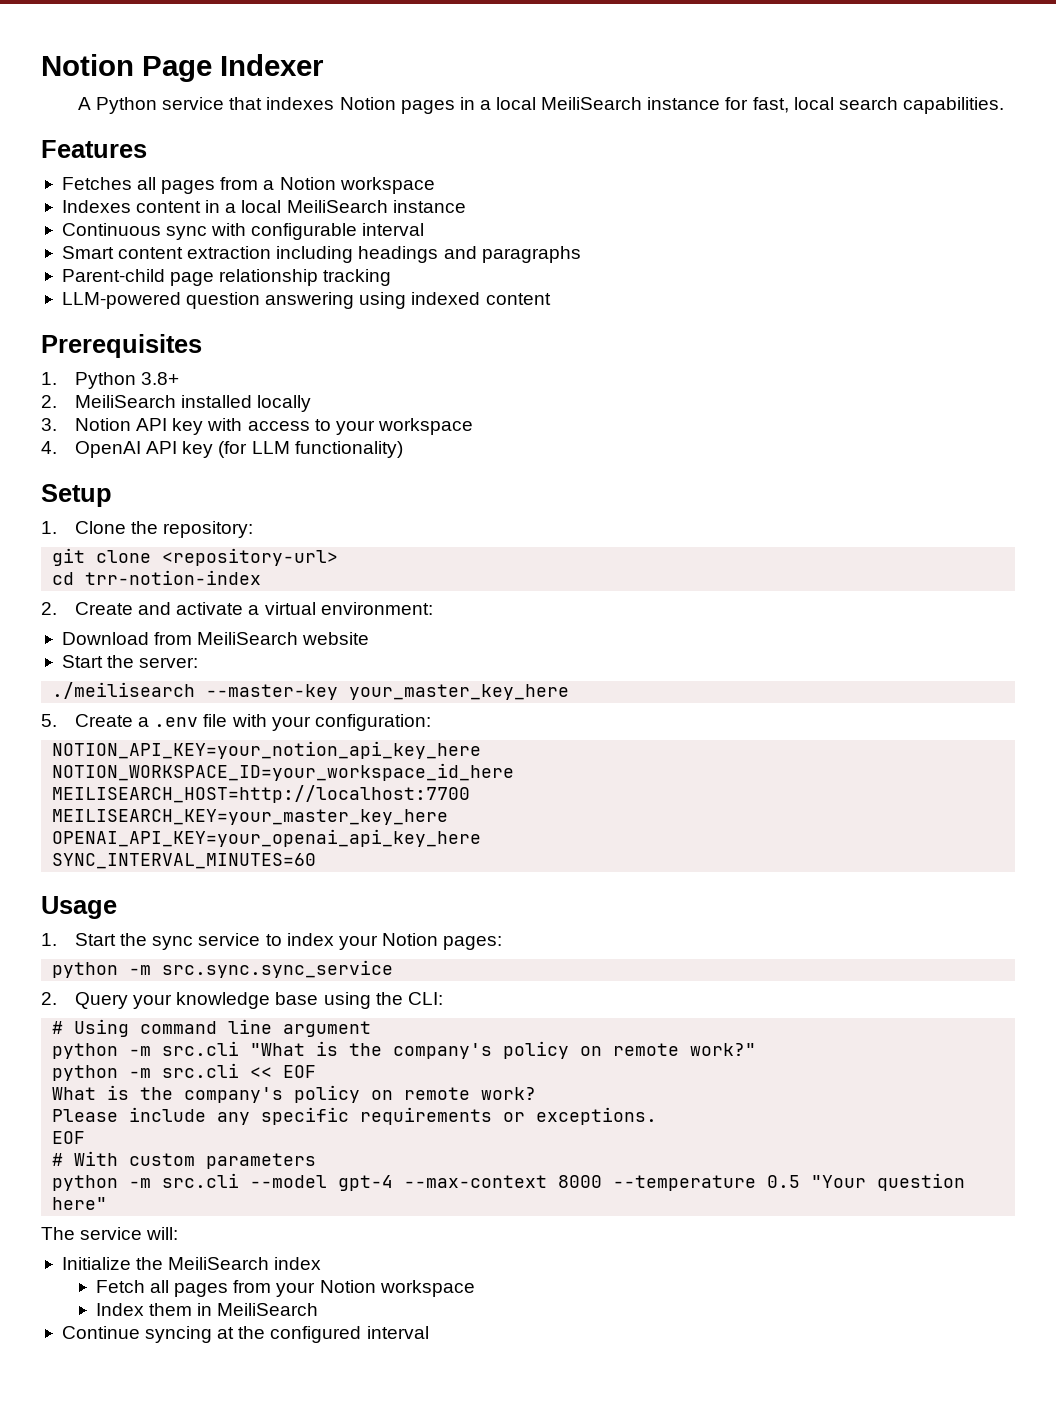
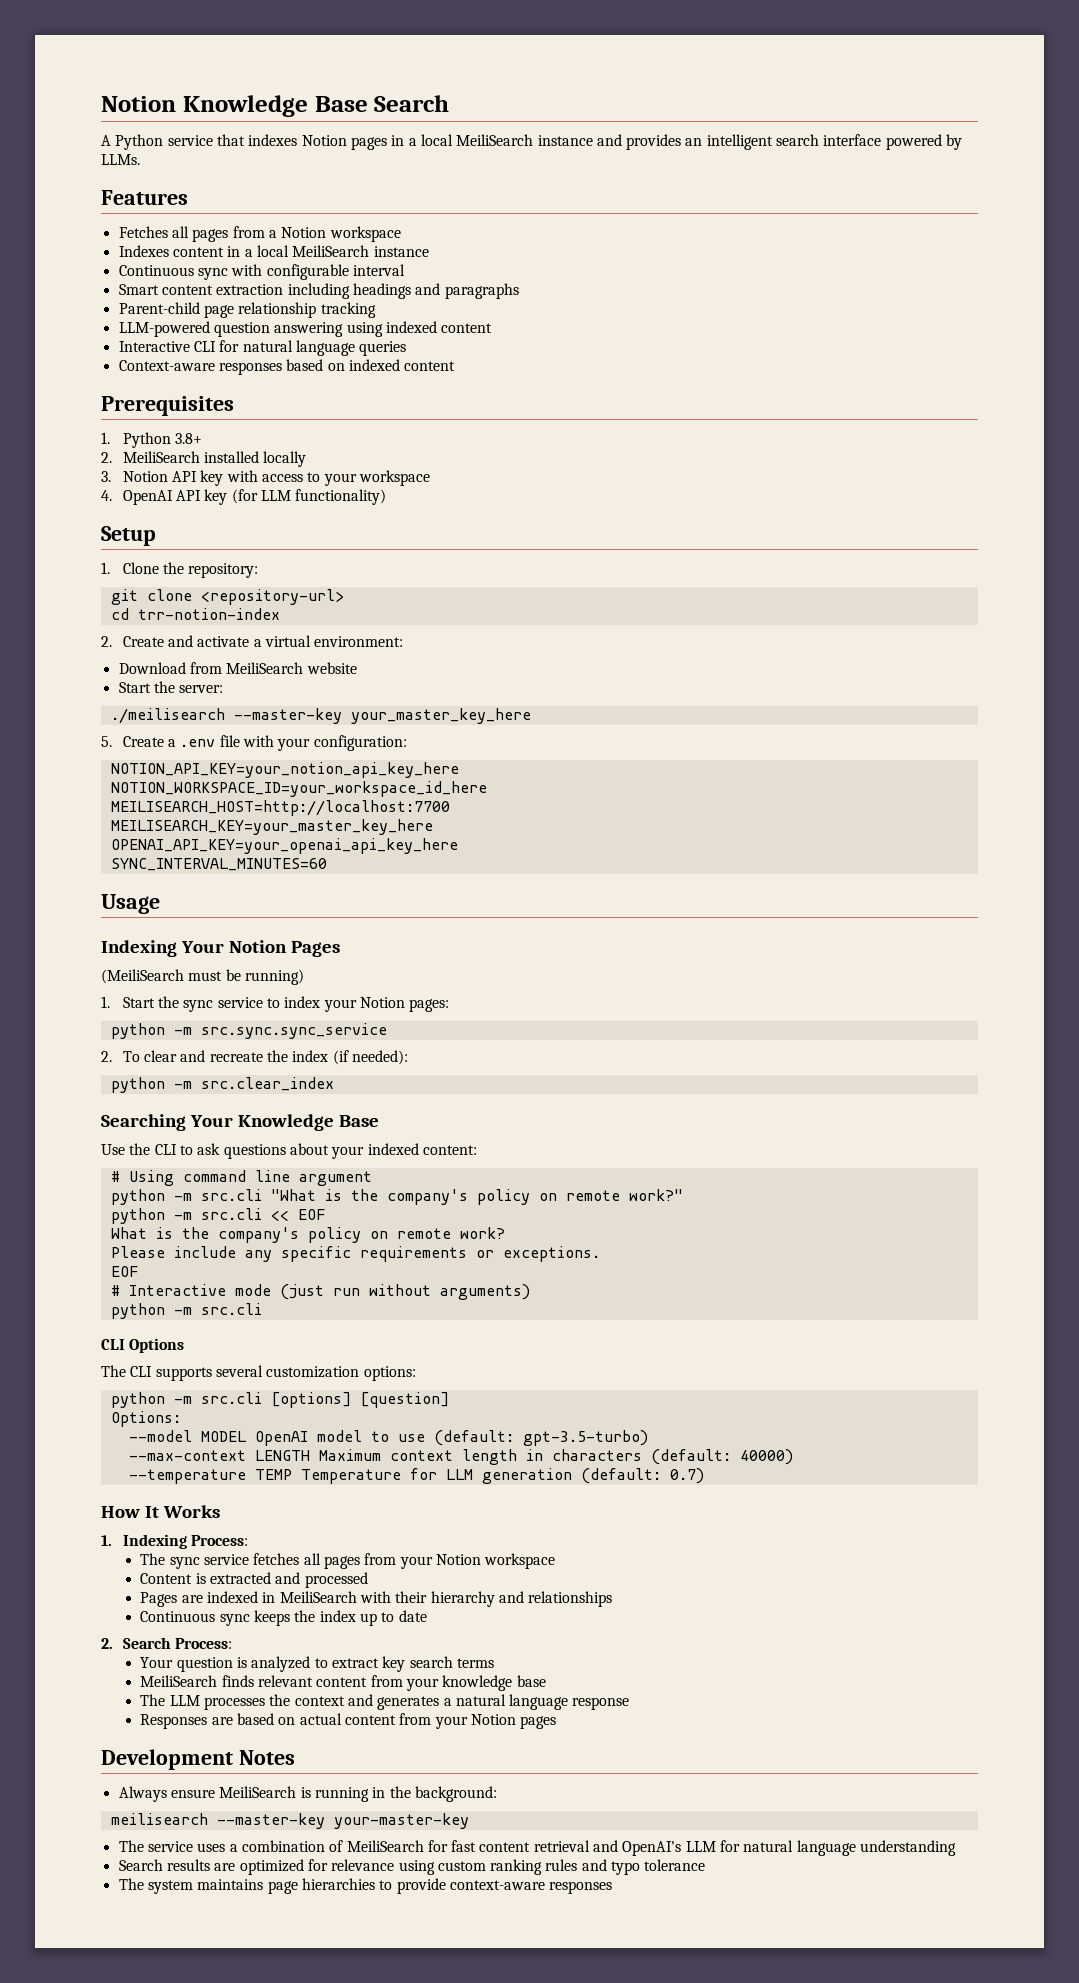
- Notion Page Indexer
+ Notion Knowledge Base Search
- A Python service that indexes Notion pages in a local MeiliSearch instance for fast, local search capabilities.
+ A Python service that indexes Notion pages in a local MeiliSearch instance and provides an intelligent search interface powered by LLMs.
+ Interactive CLI for natural language queries
+ Context-aware responses based on indexed content
+ Indexing Your Notion Pages
+ (MeiliSearch must be running)
- 2. Query your knowledge base using the CLI:
+ 2. To clear and recreate the index (if needed):
+ python -m src.clear_index
+ Searching Your Knowledge Base
+ Use the CLI to ask questions about your indexed content:
- # With custom parameters
- python -m src.cli --model gpt-4 --max-context 8000 --temperature 0.5 "Your question here"
- The service will:
- Initialize the MeiliSearch index
- Fetch all pages from your Notion workspace
+ # Interactive mode (just run without arguments)
+ python -m src.cli
+ CLI Options
+ The CLI supports several customization options:
+ python -m src.cli [options] [question]
+ Options:
+ --model MODEL OpenAI model to use (default: gpt-3.5-turbo)
+ --max-context LENGTH Maximum context length in characters (default: 40000)
+ --temperature TEMP Temperature for LLM generation (default: 0.7)
+ How It Works
+ 1. Indexing Process:
+ The sync service fetches all pages from your Notion workspace
- Index them in MeiliSearch
- Continue syncing at the configured interval
+ Content is extracted and processed
+ Pages are indexed in MeiliSearch with their hierarchy and relationships
+ Continuous sync keeps the index up to date
+ 2. Search Process:
+ Your question is analyzed to extract key search terms
+ MeiliSearch finds relevant content from your knowledge base
+ The LLM processes the context and generates a natural language response
+ Responses are based on actual content from your Notion pages
+ Development Notes
+ Always ensure MeiliSearch is running in the background:
+ meilisearch --master-key your-master-key
+ The service uses a combination of MeiliSearch for fast content retrieval and OpenAI's LLM for natural language understanding
+ Search results are optimized for relevance using custom ranking rules and typo tolerance
+ The system maintains page hierarchies to provide context-aware responses

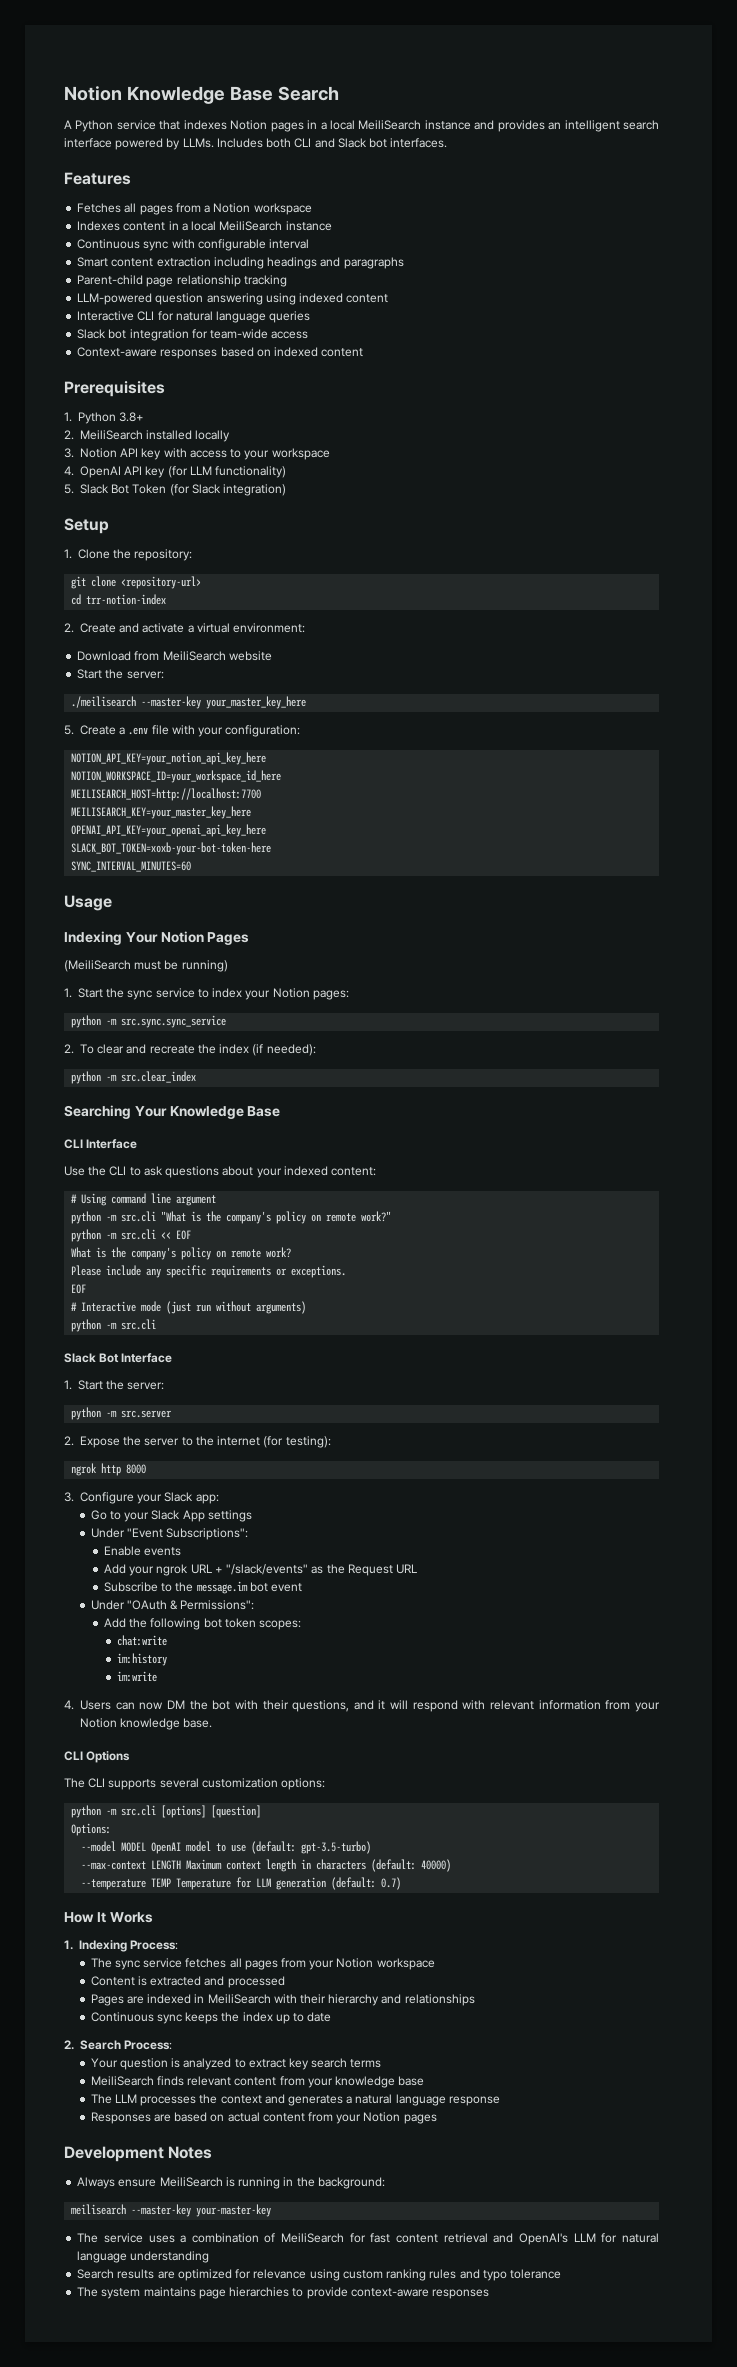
+ Includes both CLI and Slack bot interfaces.
+ Slack bot integration for team-wide access
+ 5. Slack Bot Token (for Slack integration)
+ SLACK_BOT_TOKEN=xoxb-your-bot-token-here
+ CLI Interface
+ Slack Bot Interface
+ 1. Start the server:
+ python -m src.server
+ 2. Expose the server to the internet (for testing):
+ ngrok http 8000
+ 3. Configure your Slack app:
+ Go to your Slack App settings
+ Under "Event Subscriptions":
+ Enable events
+ Add your ngrok URL + "/slack/events" as the Request URL
+ Subscribe to the message.im bot event
+ Under "OAuth & Permissions":
+ Add the following bot token scopes:
+ chat:write
+ im:history
+ im:write
+ 4. Users can now DM the bot with their questions, and it will respond with relevant information from your Notion knowledge base.

